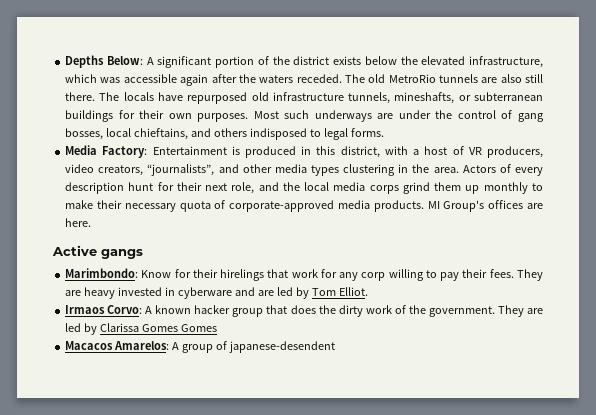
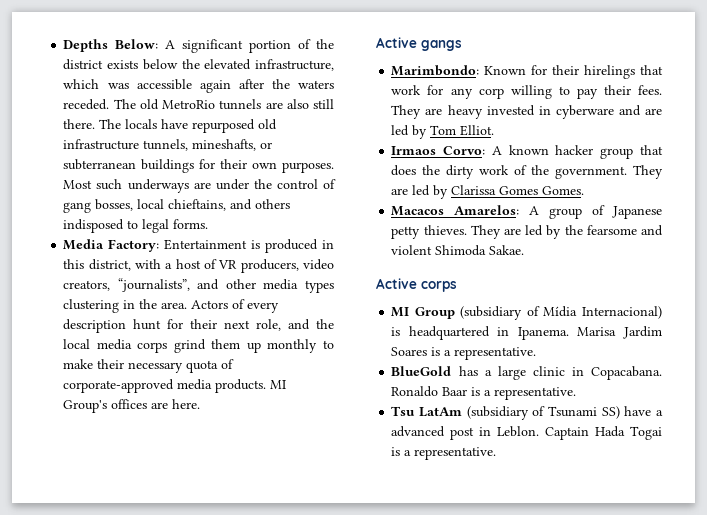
- Marimbondo: Know for their hirelings that work for any corp willing to pay their fees.
+ Marimbondo: Known for their hirelings that work for any corp willing to pay their fees.
- They are led by Clarissa Gomes Gomes
+ They are led by Clarissa Gomes Gomes.
- Macacos Amarelos: A group of japanese-desendent
+ Macacos Amarelos: A group of Japanese petty thieves. They are led by the fearsome and violent Shimoda Sakae.
+ Active corps
+ MI Group (subsidiary of Mídia Internacional) is headquartered in Ipanema. Marisa Jardim Soares is a representative.
+ BlueGold has a large clinic in Copacabana. Ronaldo Baar is a representative.
+ Tsu LatAm (subsidiary of Tsunami SS) have a advanced post in Leblon. Captain Hada Togai is a representative.

